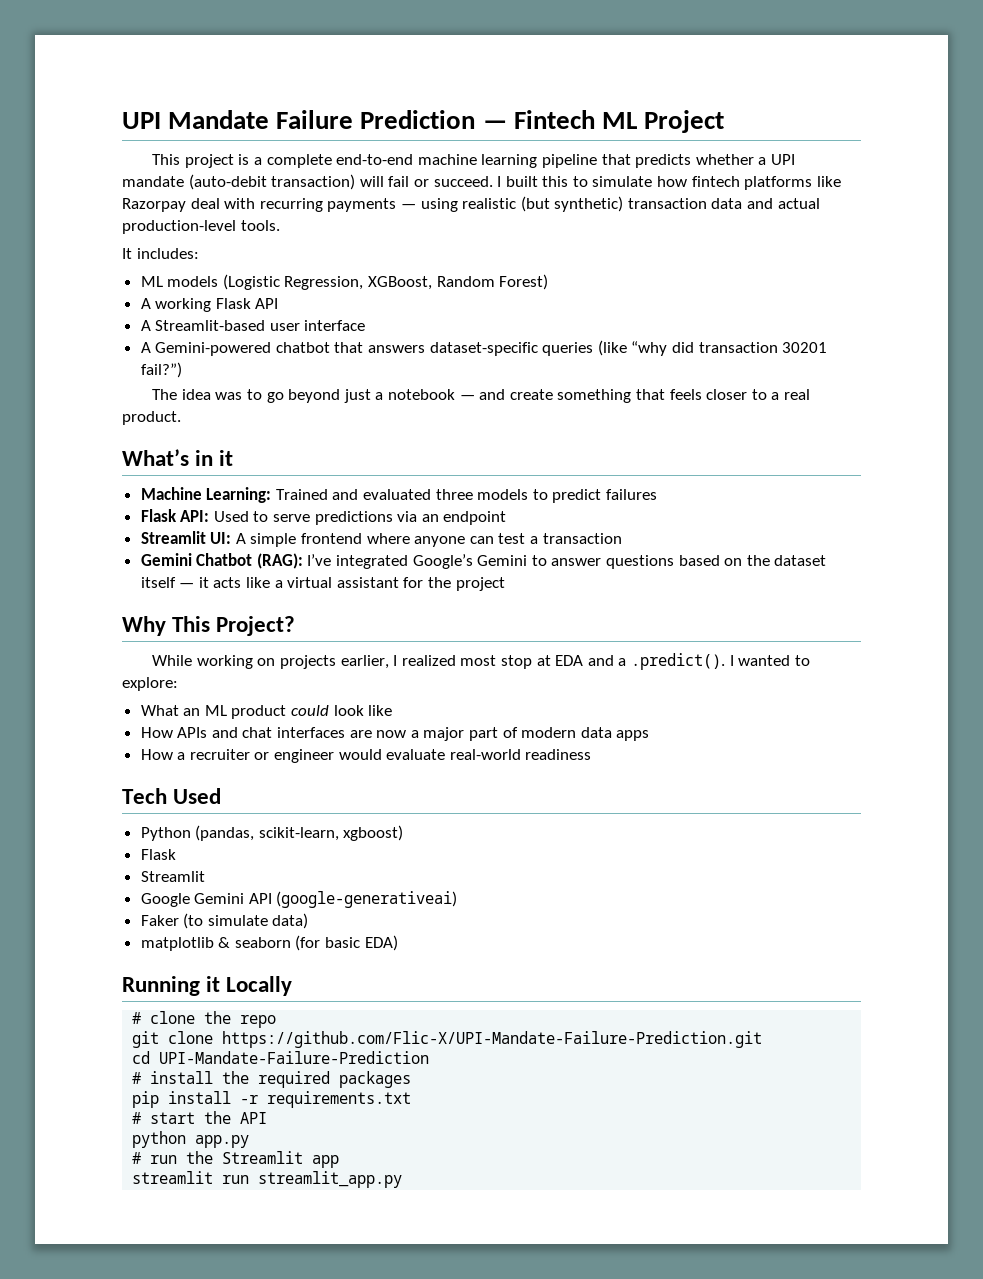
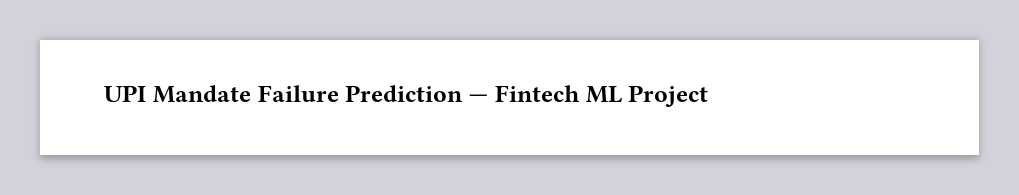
- This project is a complete end-to-end machine learning pipeline that predicts whether a UPI mandate (auto-debit transaction) will fail or succeed. I built this to simulate how fintech platforms like Razorpay deal with recurring payments — using realistic (but synthetic) transaction data and actual production-level tools.
- It includes:
- ML models (Logistic Regression, XGBoost, Random Forest)
- A working Flask API
- A Streamlit-based user interface
- A Gemini-powered chatbot that answers dataset-specific queries (like “why did transaction 30201 fail?”)
- The idea was to go beyond just a notebook — and create something that feels closer to a real product.
- What’s in it
- Machine Learning: Trained and evaluated three models to predict failures
- Flask API: Used to serve predictions via an endpoint
- Streamlit UI: A simple frontend where anyone can test a transaction
- Gemini Chatbot (RAG): I’ve integrated Google’s Gemini to answer questions based on the dataset itself — it acts like a virtual assistant for the project
- Why This Project?
- While working on projects earlier, I realized most stop at EDA and a .predict(). I wanted to explore:
- What an ML product could look like
- How APIs and chat interfaces are now a major part of modern data apps
- How a recruiter or engineer would evaluate real-world readiness
- Tech Used
- Python (pandas, scikit-learn, xgboost)
- Flask
- Streamlit
- Google Gemini API (google-generativeai)
- Faker (to simulate data)
- matplotlib & seaborn (for basic EDA)
- Running it Locally
- # clone the repo
- git clone https://github.com/Flic-X/UPI-Mandate-Failure-Prediction.git
- cd UPI-Mandate-Failure-Prediction
- # install the required packages
- pip install -r requirements.txt
- # start the API
- python app.py
- # run the Streamlit app
- streamlit run streamlit_app.py

